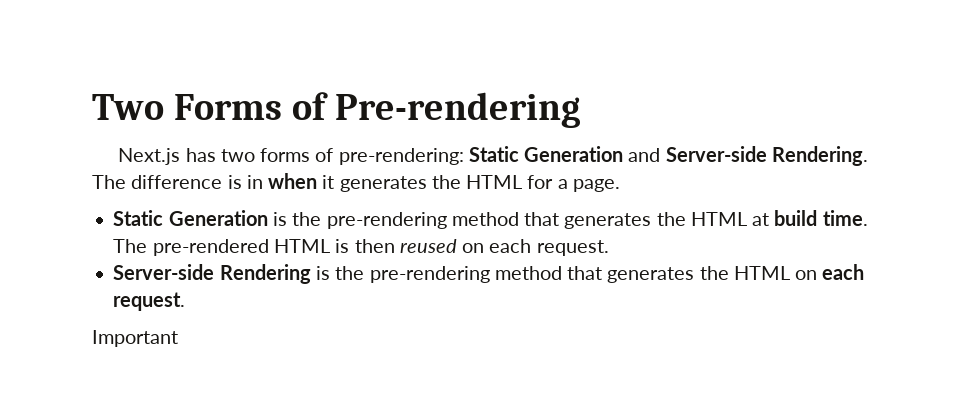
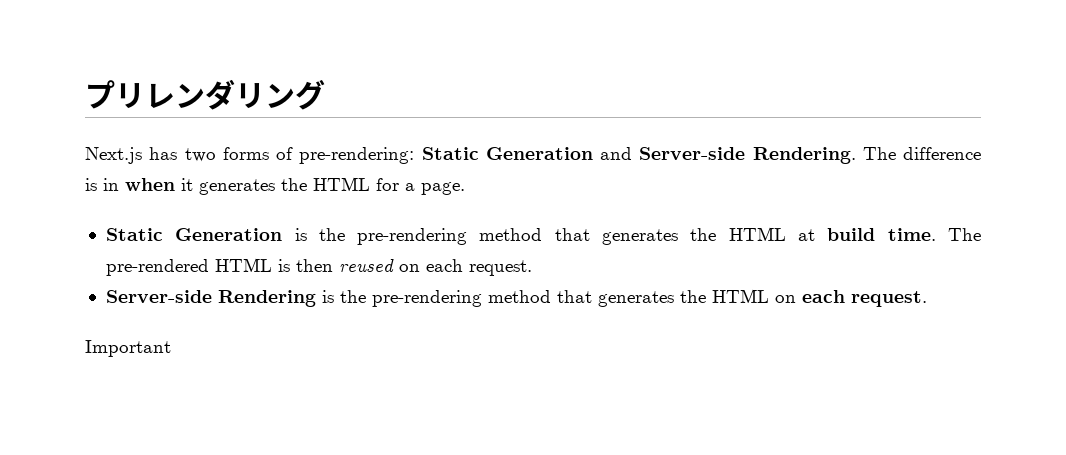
- Two Forms of Pre-rendering
+ プリレンダリング

